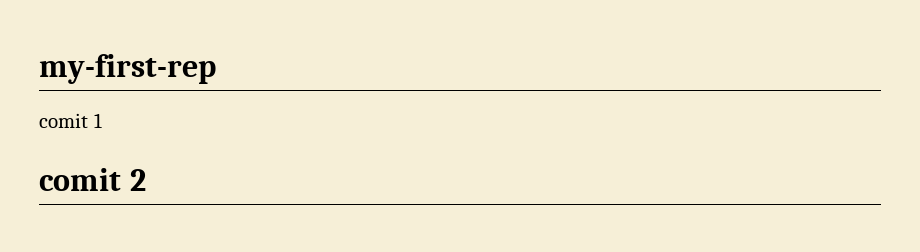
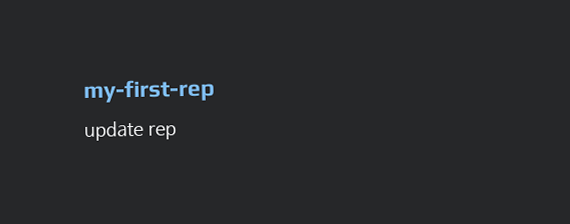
- comit 1
- comit 2
+ update rep

